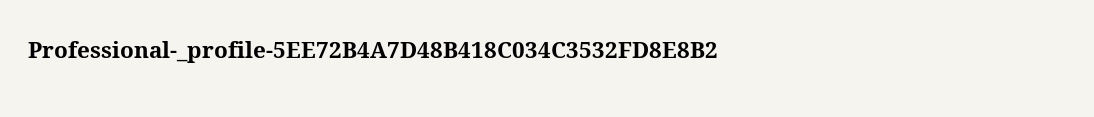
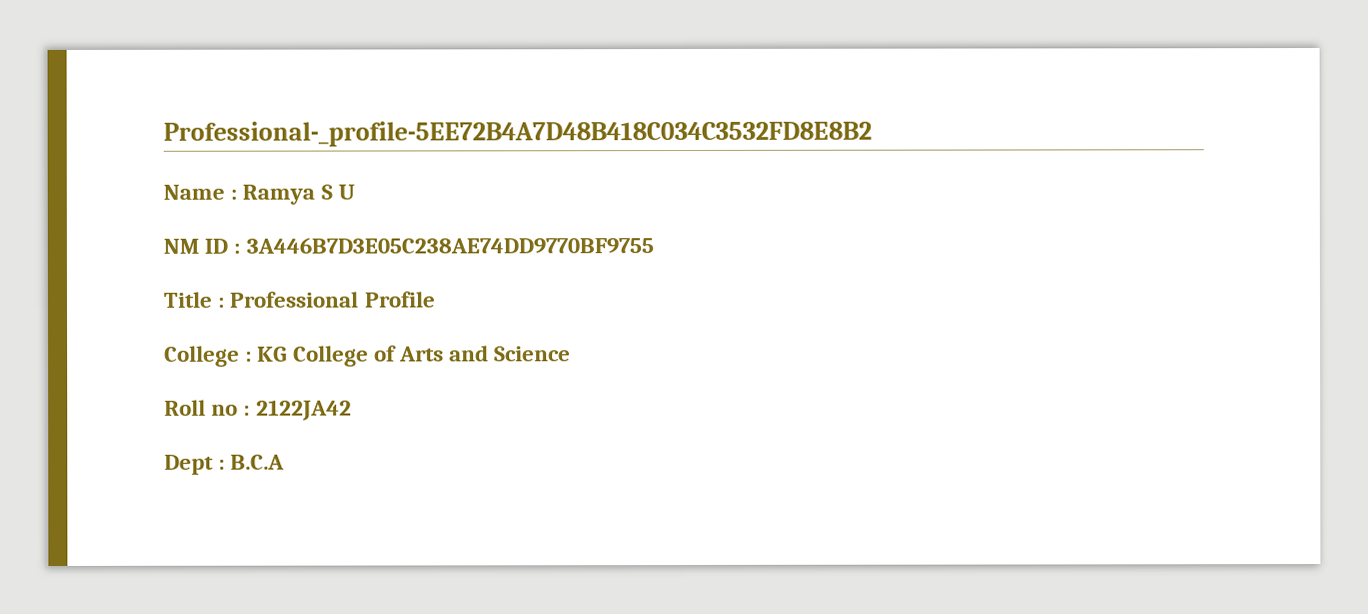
+ Name : Ramya S U
+ NM ID : 3A446B7D3E05C238AE74DD9770BF9755
+ Title : Professional Profile
+ College : KG College of Arts and Science
+ Roll no : 2122JA42
+ Dept : B.C.A

